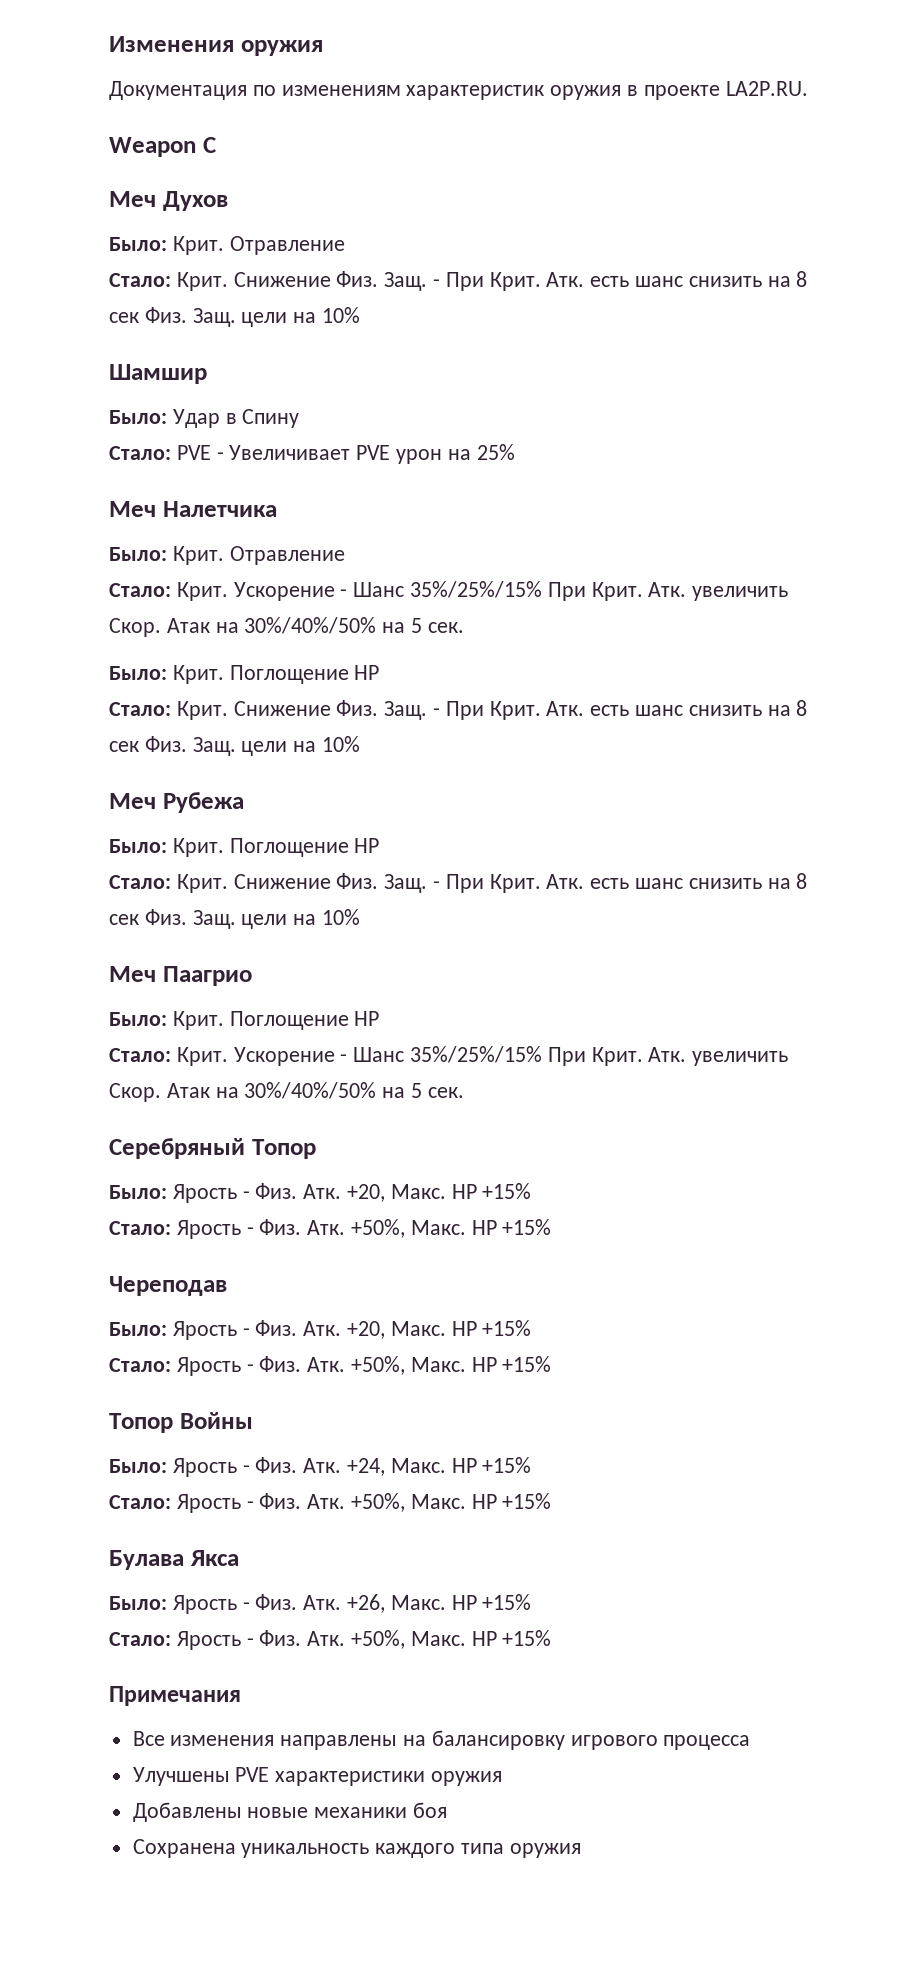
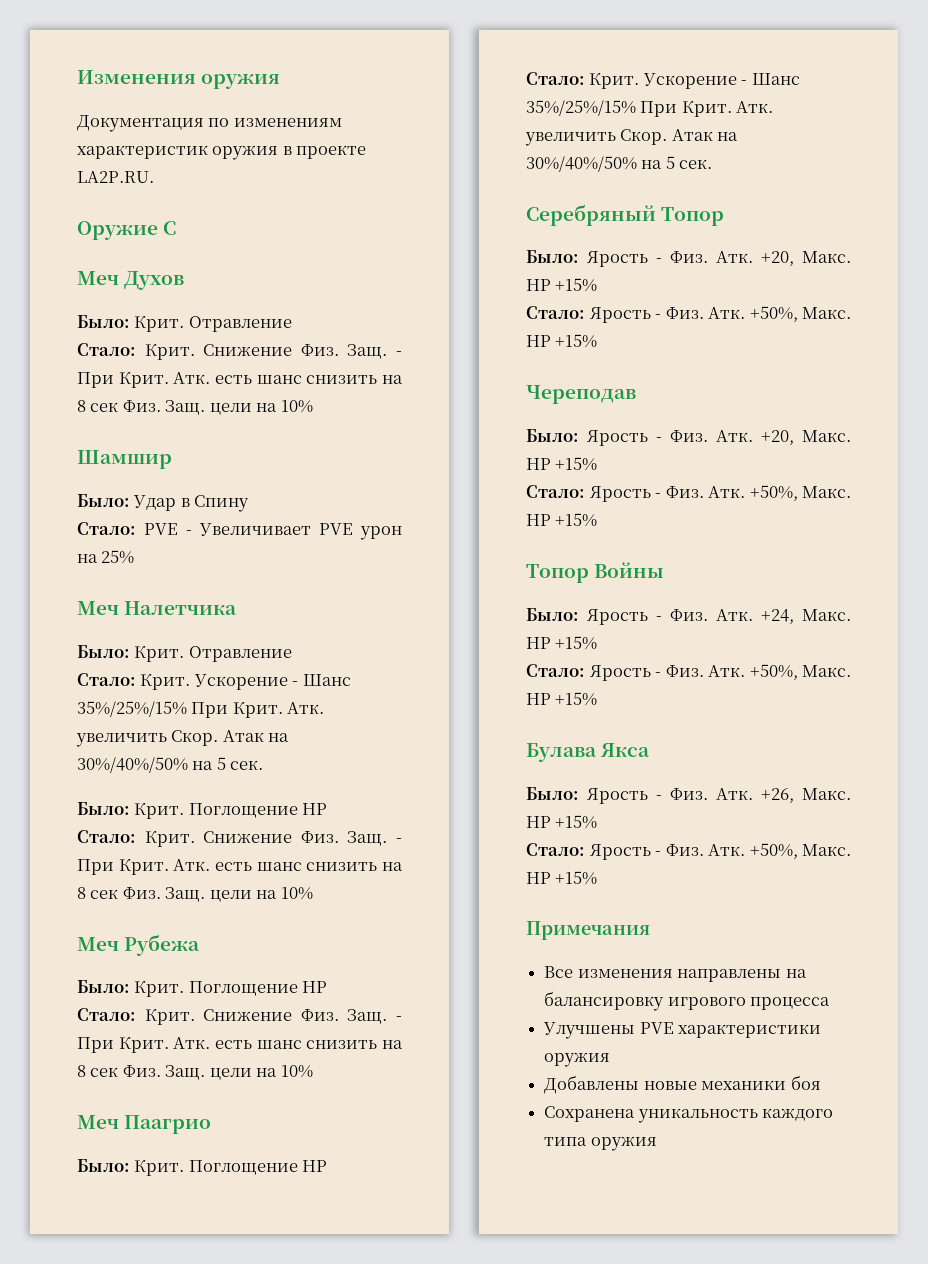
- Weapon C
+ Оружие C

